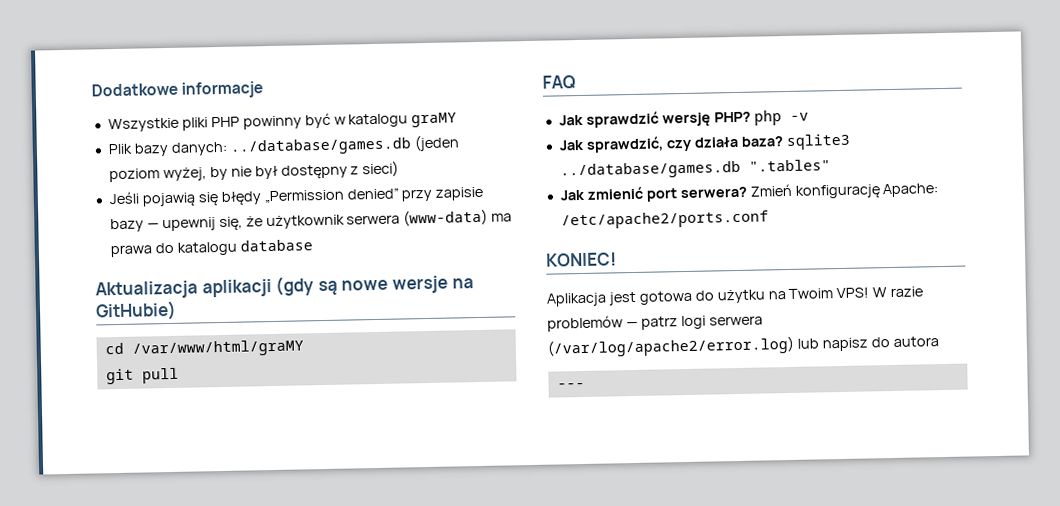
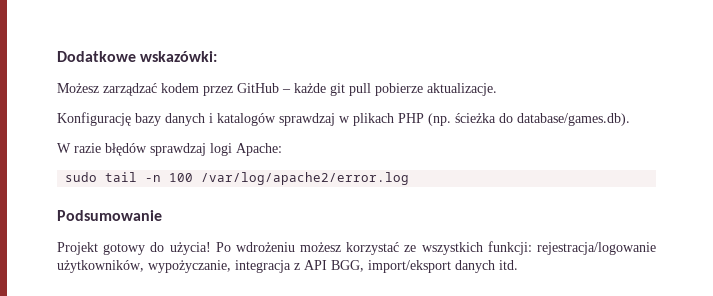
- Dodatkowe informacje
- Wszystkie pliki PHP powinny być w katalogu graMY
- Plik bazy danych: ../database/games.db (jeden poziom wyżej, by nie był dostępny z sieci)
- Jeśli pojawią się błędy „Permission denied” przy zapisie bazy — upewnij się, że użytkownik serwera (www-data) ma prawa do katalogu database
- Aktualizacja aplikacji (gdy są nowe wersje na GitHubie)
- cd /var/www/html/graMY
- git pull
- FAQ
- Jak sprawdzić wersję PHP? php -v
- Jak sprawdzić, czy działa baza? sqlite3 ../database/games.db ".tables"
- Jak zmienić port serwera? Zmień konfigurację Apache: /etc/apache2/ports.conf
- KONIEC!
- Aplikacja jest gotowa do użytku na Twoim VPS! W razie problemów — patrz logi serwera (/var/log/apache2/error.log) lub napisz do autora
- ---
+ Dodatkowe wskazówki:
+ Możesz zarządzać kodem przez GitHub – każde git pull pobierze aktualizacje.
+ Konfigurację bazy danych i katalogów sprawdzaj w plikach PHP (np. ścieżka do database/games.db).
+ W razie błędów sprawdzaj logi Apache:
+ sudo tail -n 100 /var/log/apache2/error.log
+ Podsumowanie
+ Projekt gotowy do użycia! Po wdrożeniu możesz korzystać ze wszystkich funkcji: rejestracja/logowanie użytkowników, wypożyczanie, integracja z API BGG, import/eksport danych itd.

